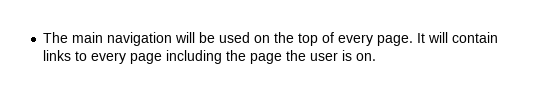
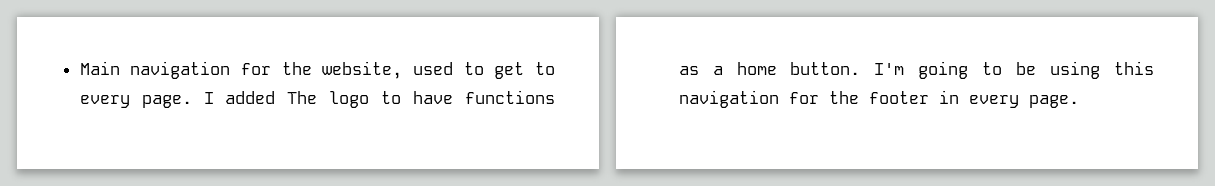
- The main navigation will be used on the top of every page. It will contain links to every page including the page the user is on.
+ Main navigation for the website, used to get to every page. I added The logo to have functions as a home button. I'm going to be using this navigation for the footer in every page.

